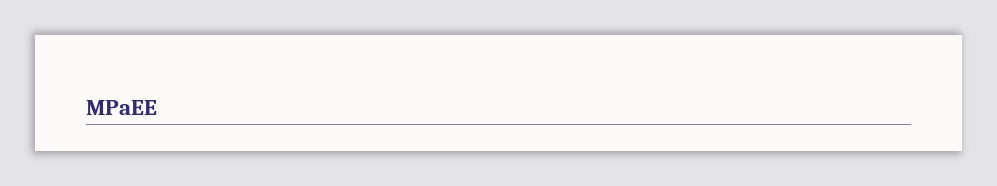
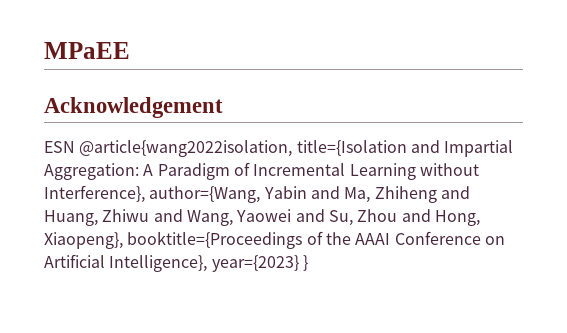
+ Acknowledgement
+ ESN @article{wang2022isolation, title={Isolation and Impartial Aggregation: A Paradigm of Incremental Learning without Interference}, author={Wang, Yabin and Ma, Zhiheng and Huang, Zhiwu and Wang, Yaowei and Su, Zhou and Hong, Xiaopeng}, booktitle={Proceedings of the AAAI Conference on Artificial Intelligence}, year={2023} }

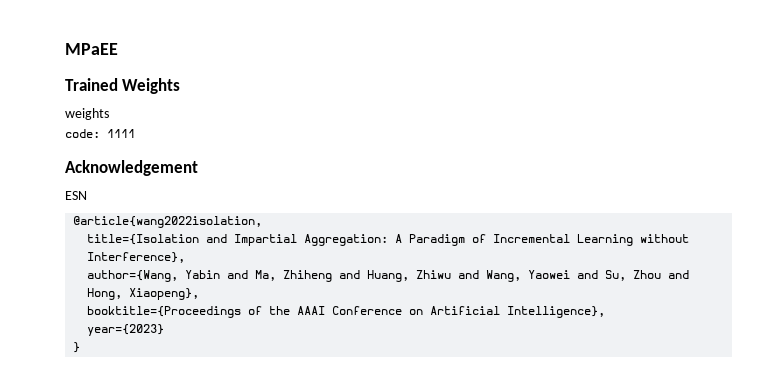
+ Trained Weights
+ weights
+ code: 1111
- ESN @article{wang2022isolation, title={Isolation and Impartial Aggregation: A Paradigm of Incremental Learning without Interference}, author={Wang, Yabin and Ma, Zhiheng and Huang, Zhiwu and Wang, Yaowei and Su, Zhou and Hong, Xiaopeng}, booktitle={Proceedings of the AAAI Conference on Artificial Intelligence}, year={2023} }
+ ESN
+ @article{wang2022isolation,
+ title={Isolation and Impartial Aggregation: A Paradigm of Incremental Learning without Interference},
+ author={Wang, Yabin and Ma, Zhiheng and Huang, Zhiwu and Wang, Yaowei and Su, Zhou and Hong, Xiaopeng},
+ booktitle={Proceedings of the AAAI Conference on Artificial Intelligence},
+ year={2023}
+ }

